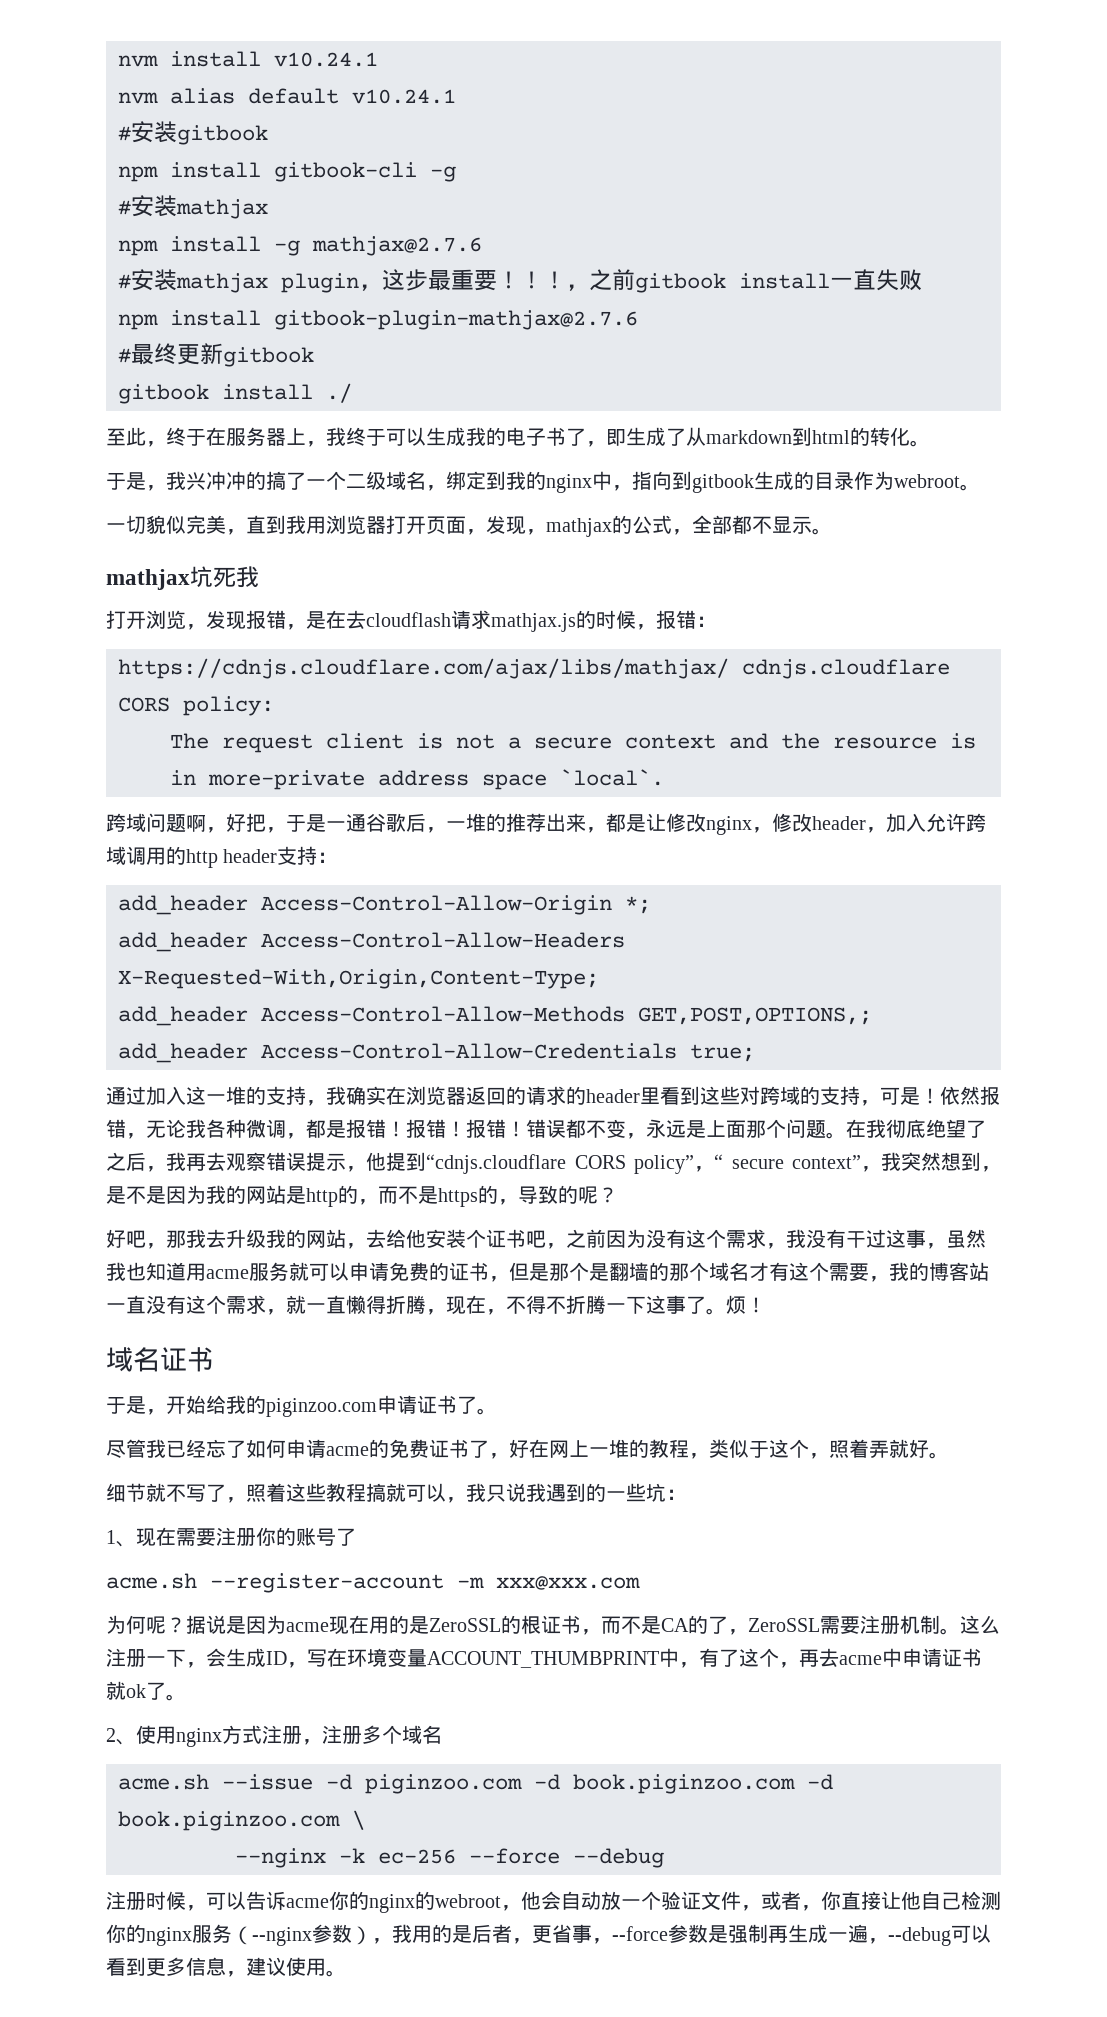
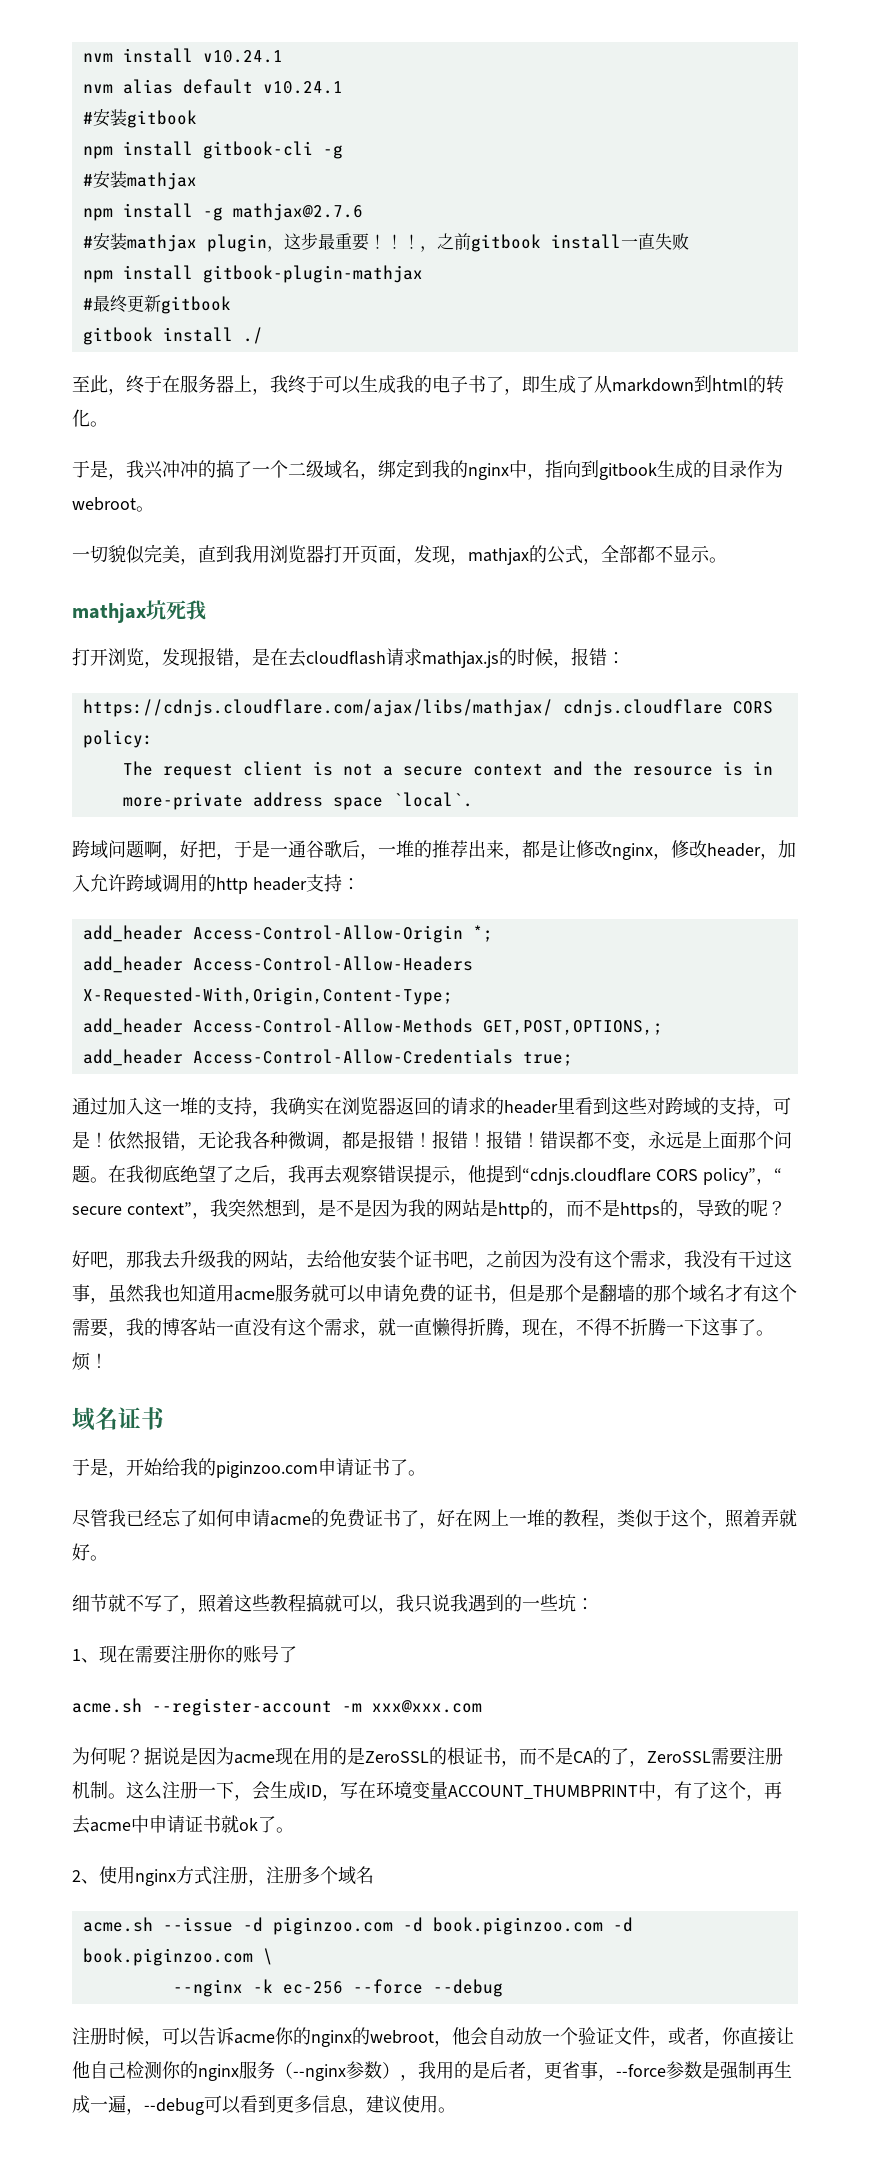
- npm install gitbook-plugin-mathjax@2.7.6
+ npm install gitbook-plugin-mathjax

